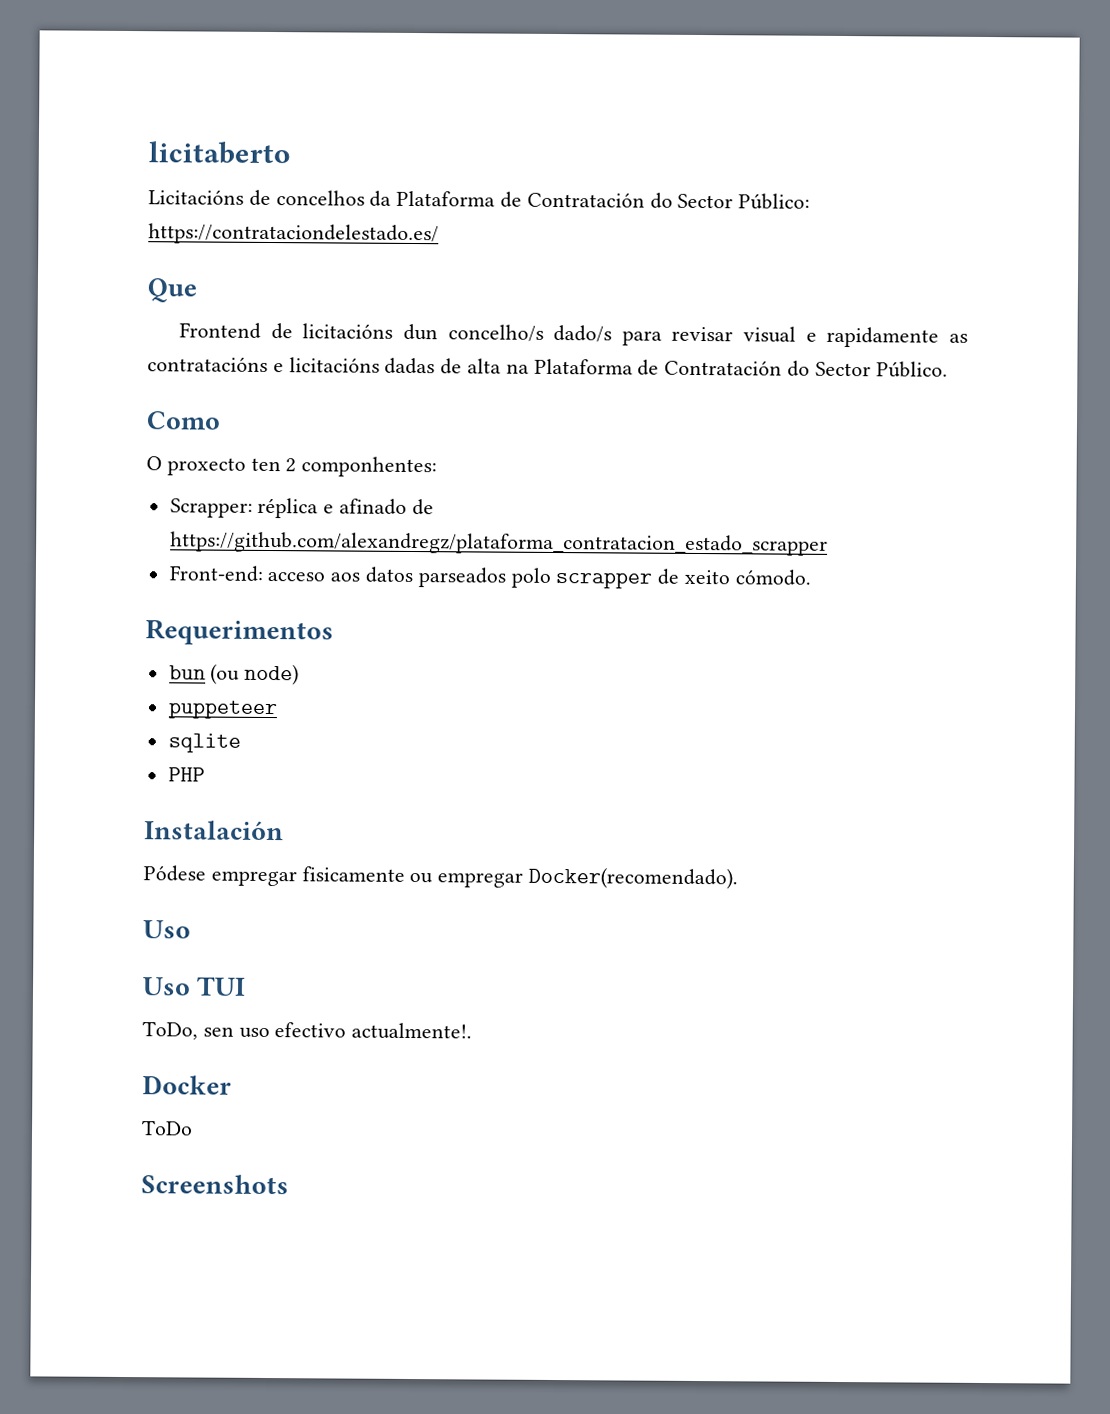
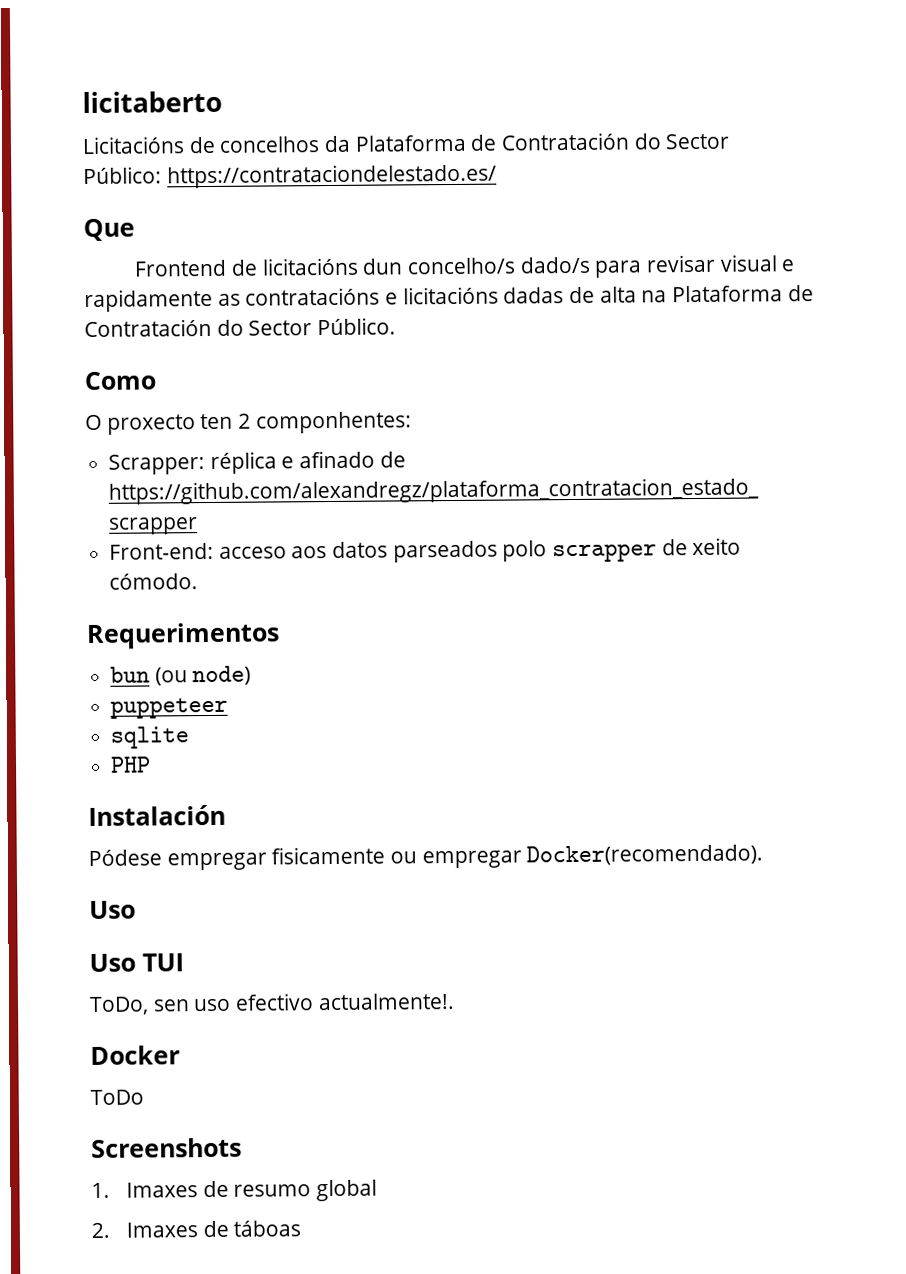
+ 1. Imaxes de resumo global
+ 2. Imaxes de táboas

